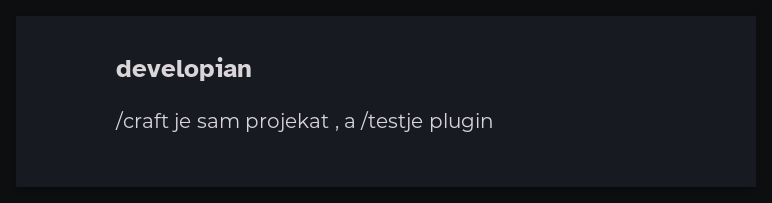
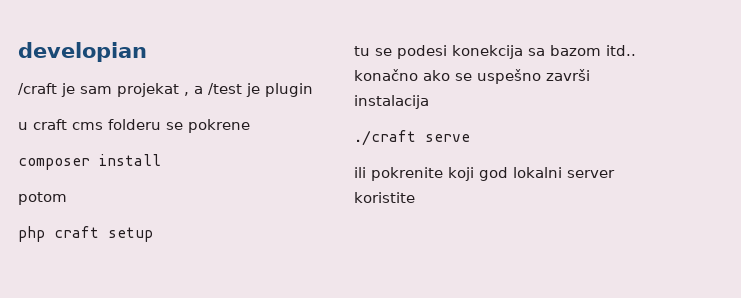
- /craft je sam projekat , a /testje plugin
+ /craft je sam projekat , a /test je plugin
+ u craft cms folderu se pokrene
+ composer install
+ potom
+ php craft setup
+ tu se podesi konekcija sa bazom itd.. konačno ako se uspešno završi instalacija
+ ./craft serve
+ ili pokrenite koji god lokalni server koristite

